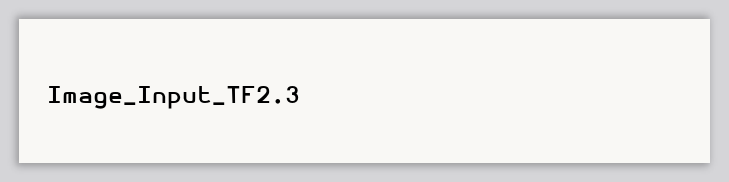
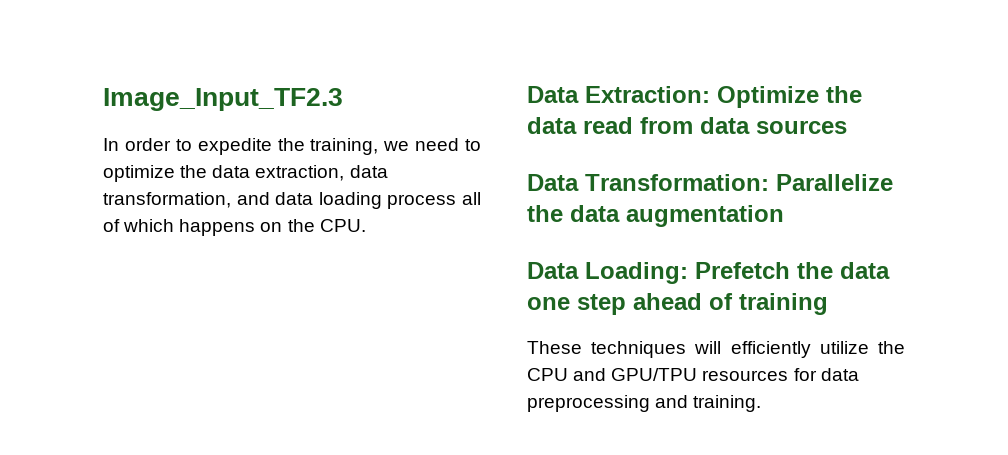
+ In order to expedite the training, we need to optimize the data extraction, data transformation, and data loading process all of which happens on the CPU.
+ Data Extraction: Optimize the data read from data sources
+ Data Transformation: Parallelize the data augmentation
+ Data Loading: Prefetch the data one step ahead of training
+ These techniques will efficiently utilize the CPU and GPU/TPU resources for data preprocessing and training.

